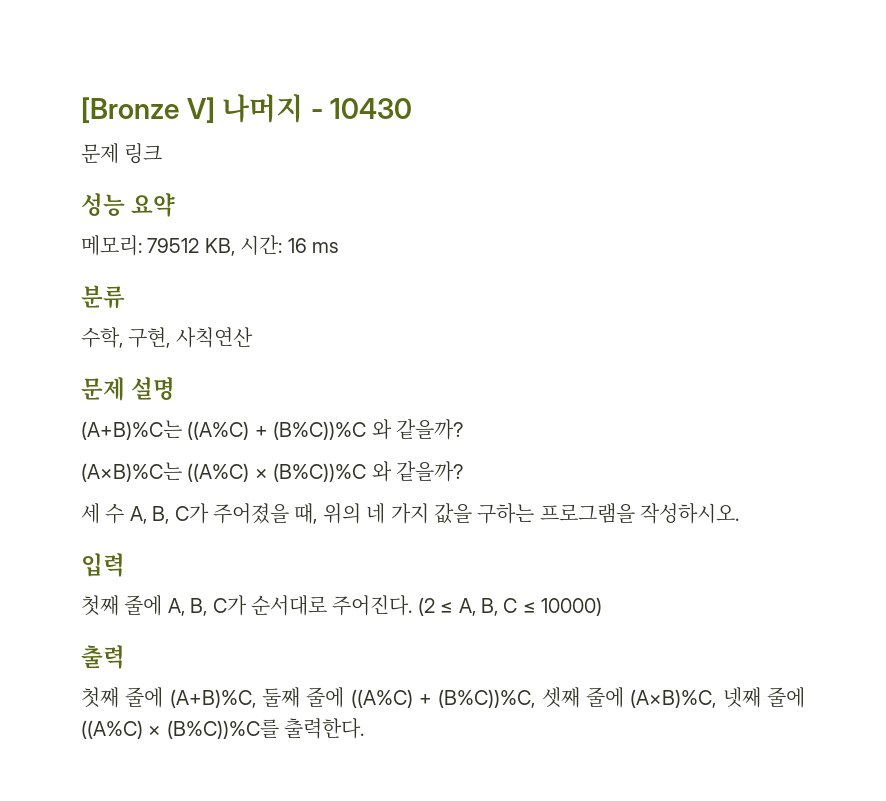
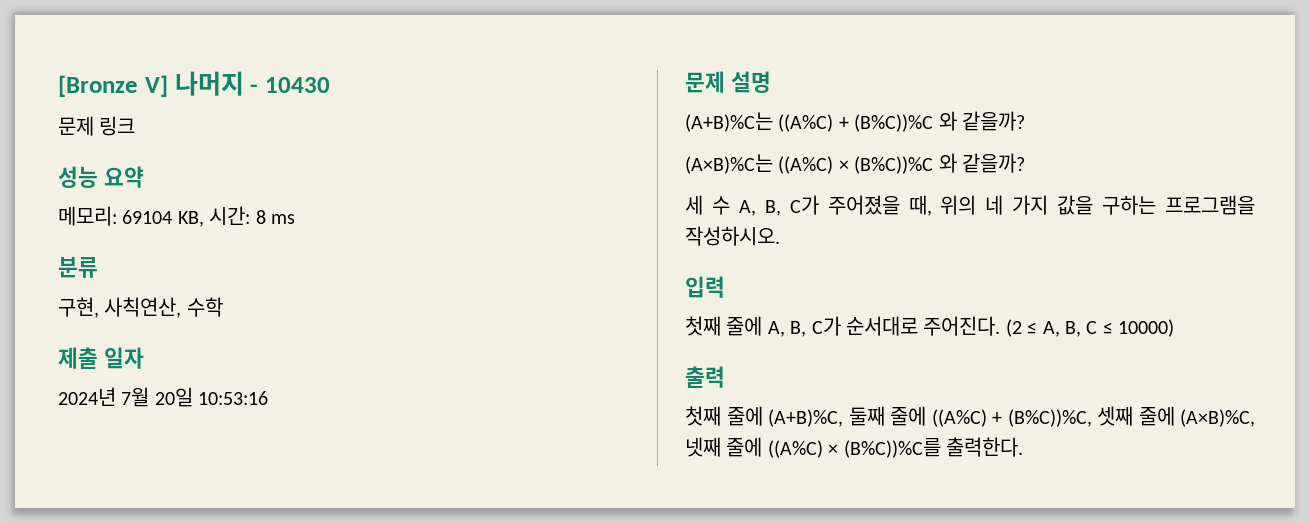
- 메모리: 79512 KB, 시간: 16 ms
+ 메모리: 69104 KB, 시간: 8 ms
- 수학, 구현, 사칙연산
+ 구현, 사칙연산, 수학
+ 제출 일자
+ 2024년 7월 20일 10:53:16

